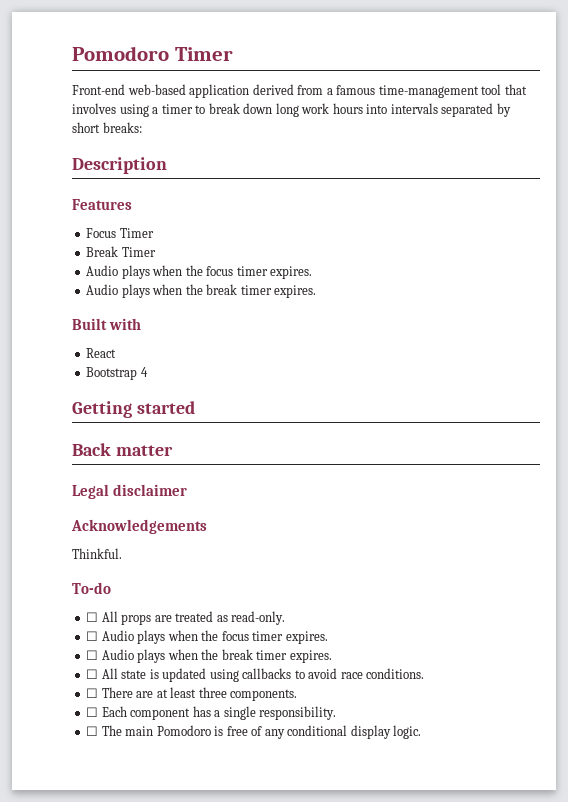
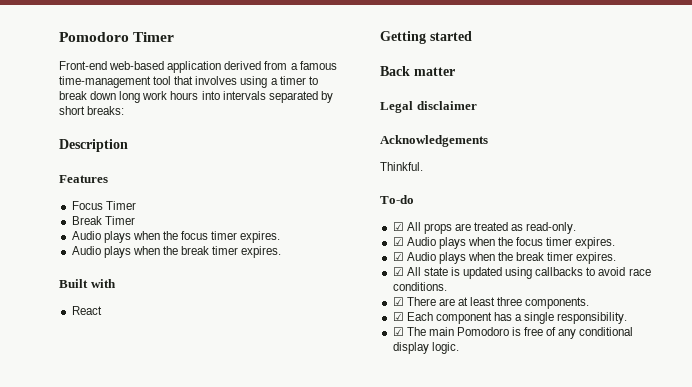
- Bootstrap 4
- ☐ All props are treated as read-only.
+ ☑ All props are treated as read-only.
- ☐ Audio plays when the focus timer expires.
- ☐ Audio plays when the break timer expires.
- ☐ All state is updated using callbacks to avoid race conditions.
+ ☑ Audio plays when the focus timer expires.
+ ☑ Audio plays when the break timer expires.
+ ☑ All state is updated using callbacks to avoid race conditions.
- ☐ There are at least three components.
+ ☑ There are at least three components.
- ☐ Each component has a single responsibility.
+ ☑ Each component has a single responsibility.
- ☐ The main Pomodoro is free of any conditional display logic.
+ ☑ The main Pomodoro is free of any conditional display logic.

